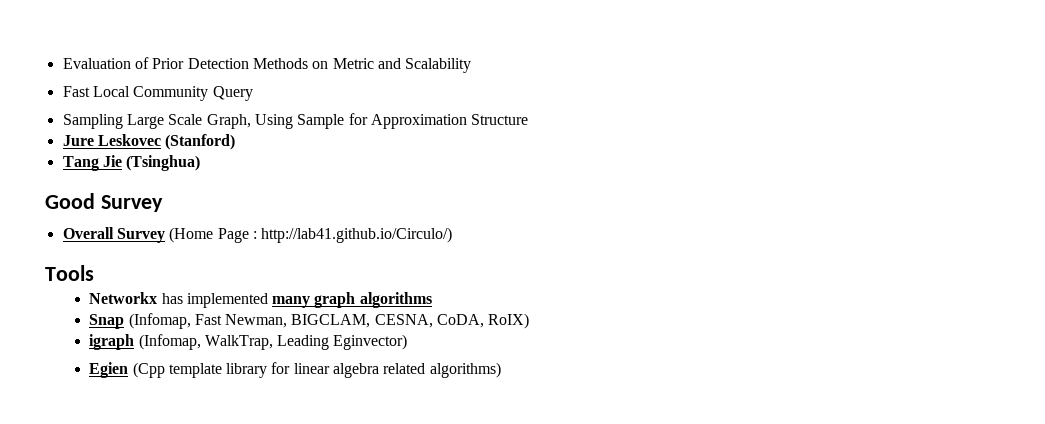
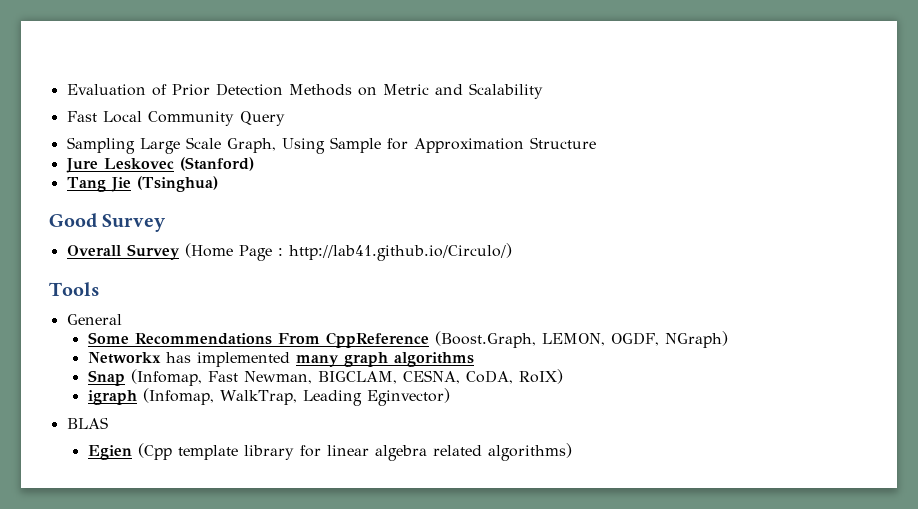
+ General
+ Some Recommendations From CppReference (Boost.Graph, LEMON, OGDF, NGraph)
+ BLAS

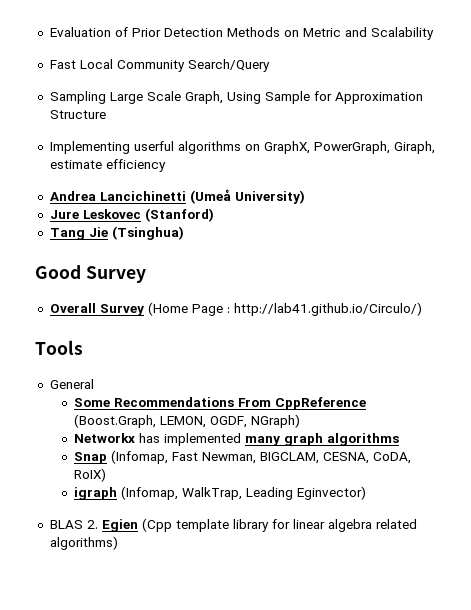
- Fast Local Community Query
+ Fast Local Community Search/Query
+ Implementing userful algorithms on GraphX, PowerGraph, Giraph, estimate efficiency
+ Andrea Lancichinetti (Umeå University)
- BLAS
- Egien (Cpp template library for linear algebra related algorithms)
+ BLAS 2. Egien (Cpp template library for linear algebra related algorithms)

